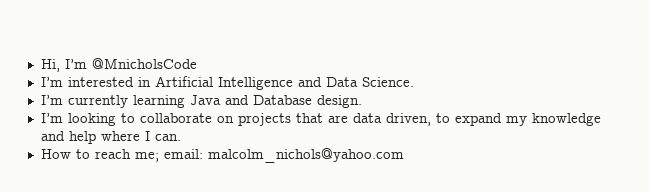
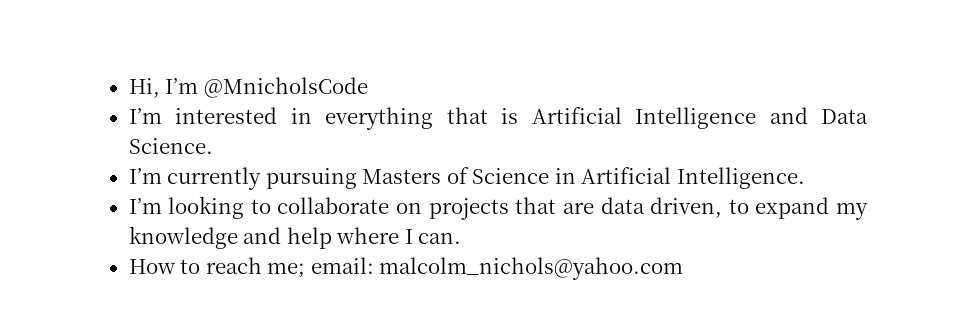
- I’m interested in Artificial Intelligence and Data Science.
+ I’m interested in everything that is Artificial Intelligence and Data Science.
- I’m currently learning Java and Database design.
+ I’m currently pursuing Masters of Science in Artificial Intelligence.

